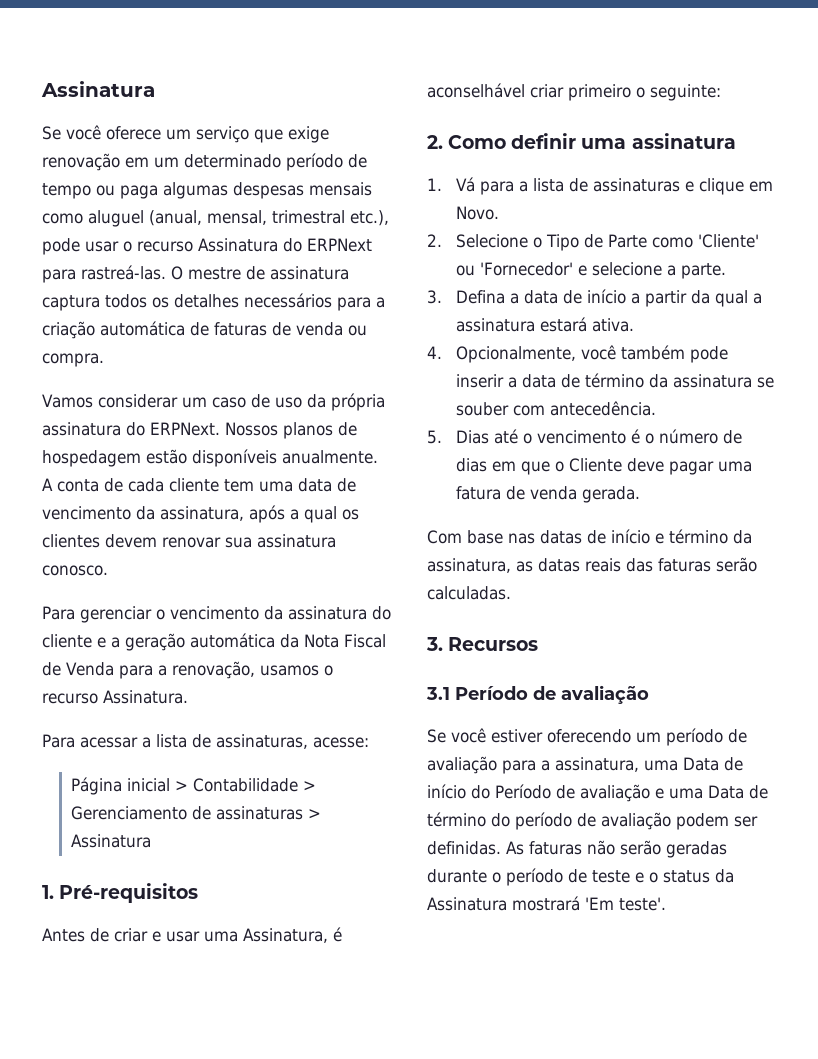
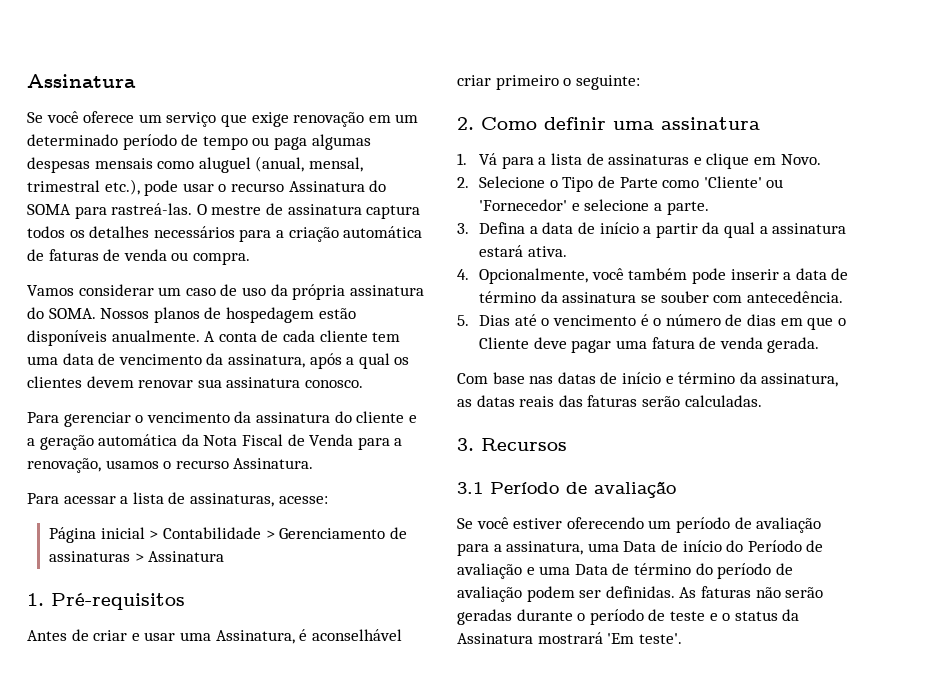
- Se você oferece um serviço que exige renovação em um determinado período de tempo ou paga algumas despesas mensais como aluguel (anual, mensal, trimestral etc.), pode usar o recurso Assinatura do ERPNext para rastreá-las.
+ Se você oferece um serviço que exige renovação em um determinado período de tempo ou paga algumas despesas mensais como aluguel (anual, mensal, trimestral etc.), pode usar o recurso Assinatura do SOMA para rastreá-las.
- Vamos considerar um caso de uso da própria assinatura do ERPNext.
+ Vamos considerar um caso de uso da própria assinatura do SOMA.

